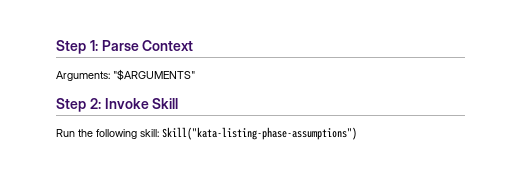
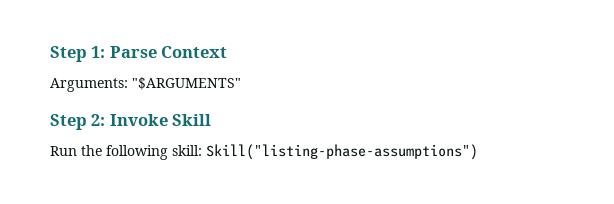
- Run the following skill: Skill("kata-listing-phase-assumptions")
+ Run the following skill: Skill("listing-phase-assumptions")

